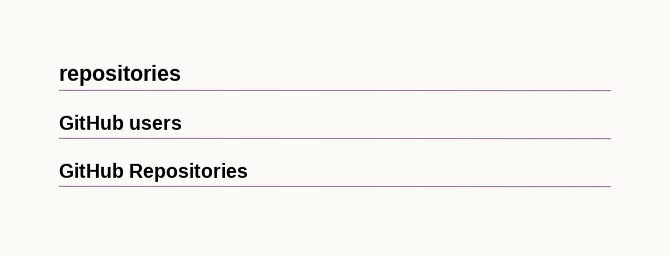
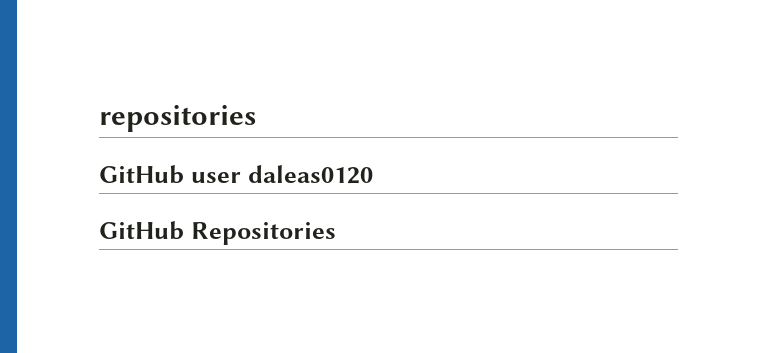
- GitHub users
+ GitHub user daleas0120

